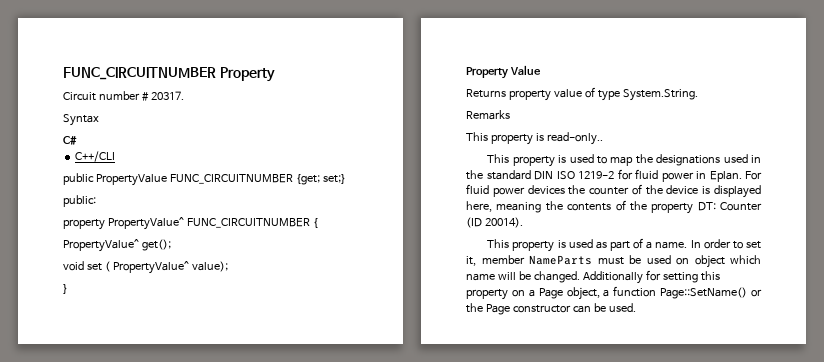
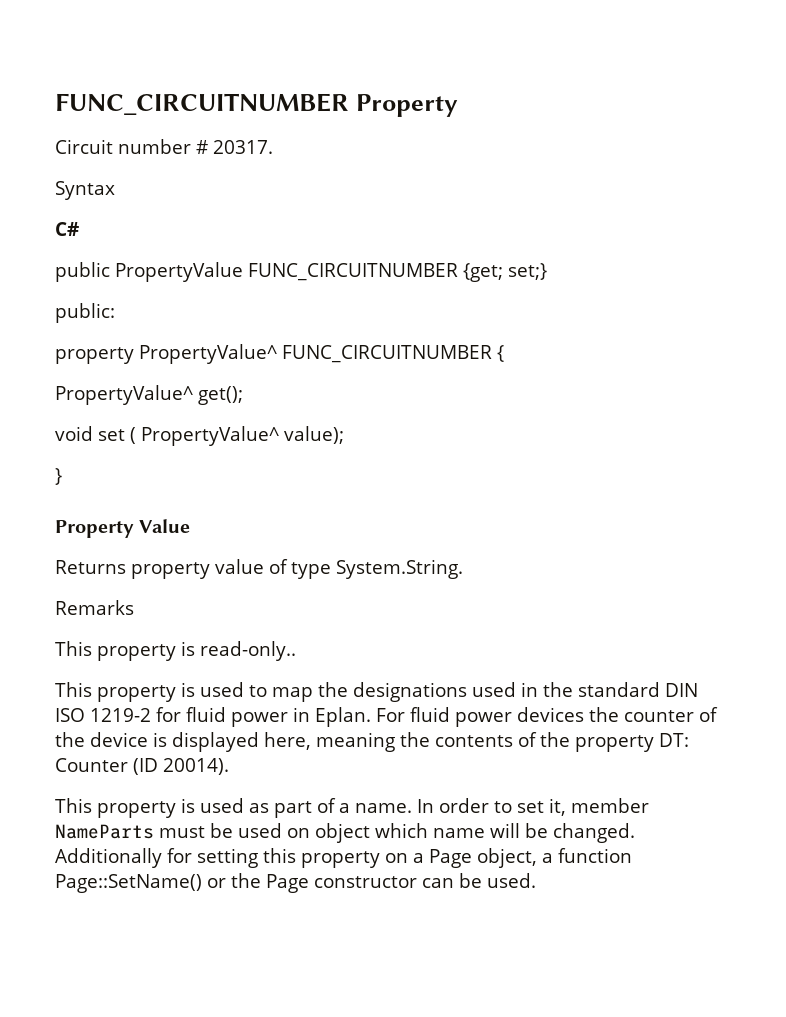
- C++/CLI

